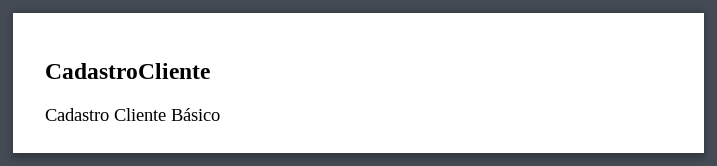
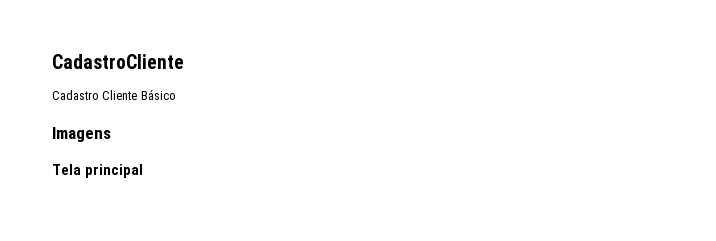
+ Imagens
+ Tela principal

